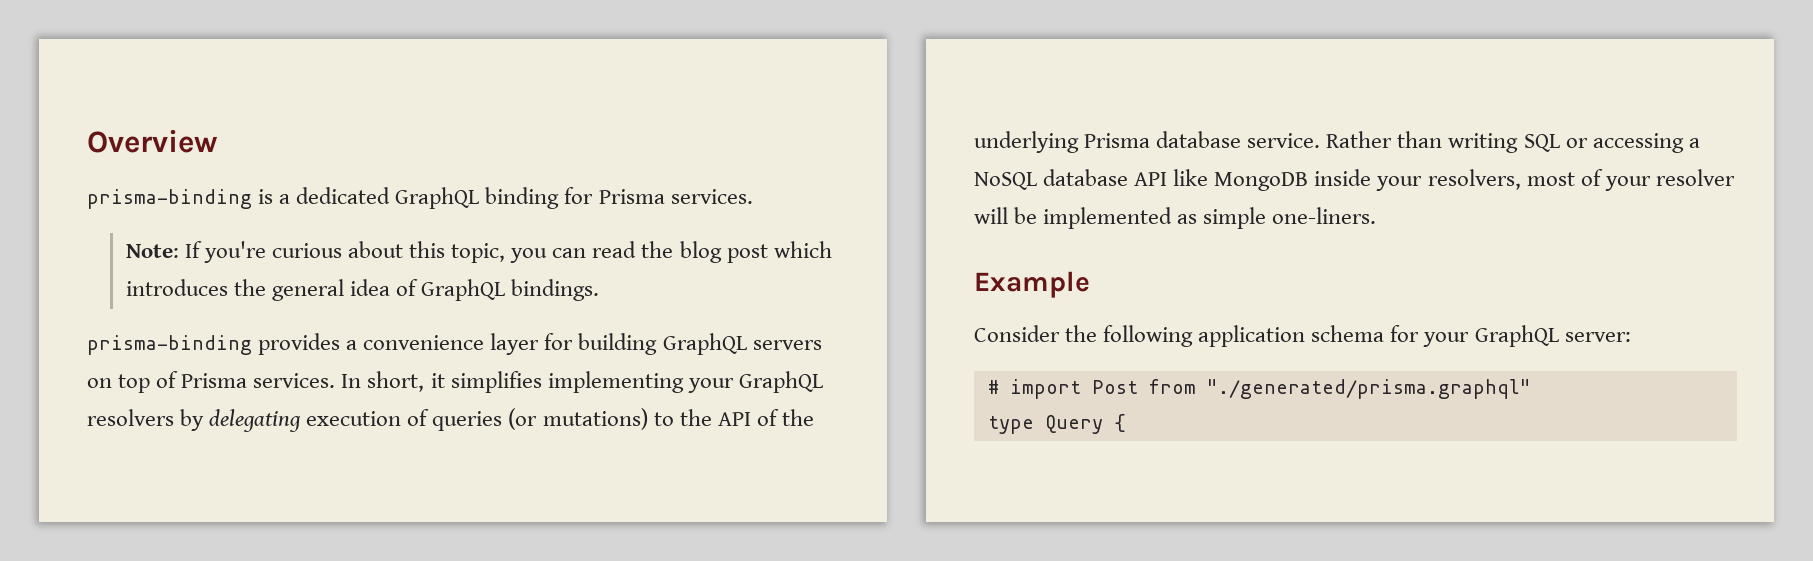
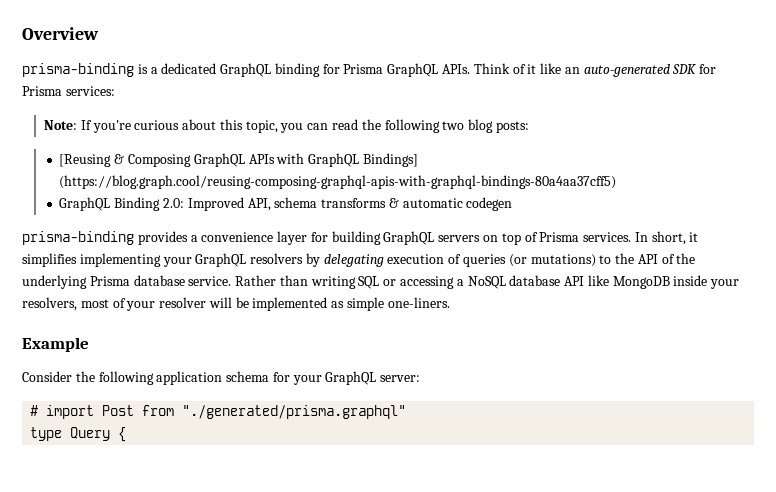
- prisma-binding is a dedicated GraphQL binding for Prisma services.
+ prisma-binding is a dedicated GraphQL binding for Prisma GraphQL APIs. Think of it like an auto-generated SDK for Prisma services:
- Note: If you're curious about this topic, you can read the blog post which introduces the general idea of GraphQL bindings.
+ Note: If you're curious about this topic, you can read the following two blog posts:
+ [Reusing & Composing GraphQL APIs with GraphQL Bindings] (https://blog.graph.cool/reusing-composing-graphql-apis-with-graphql-bindings-80a4aa37cff5)
+ GraphQL Binding 2.0: Improved API, schema transforms & automatic codegen

